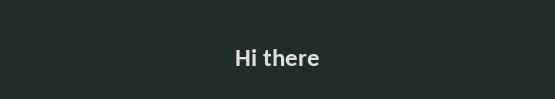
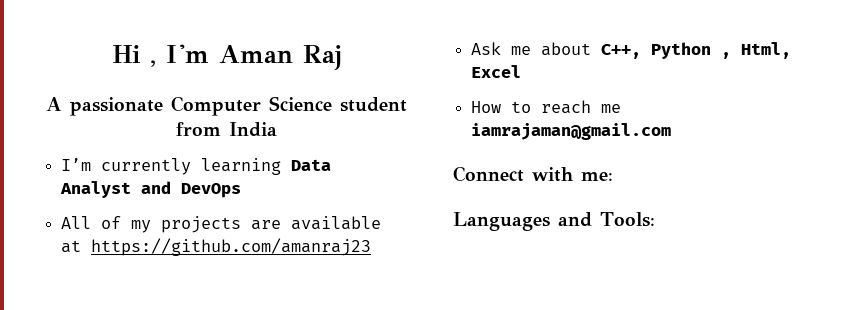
- Hi there
+ Hi , I'm Aman Raj
+ A passionate Computer Science student from India
+ I’m currently learning Data Analyst and DevOps
+ All of my projects are available at https://github.com/amanraj23
+ Ask me about C++, Python , Html, Excel
+ How to reach me iamrajaman@gmail.com
+ Connect with me:
+ Languages and Tools:

